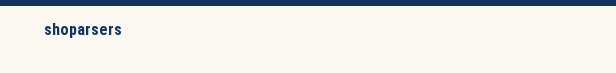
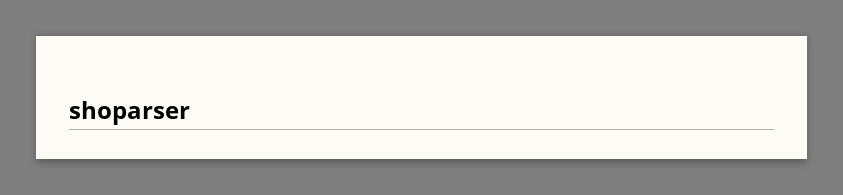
- shoparsers
+ shoparser

